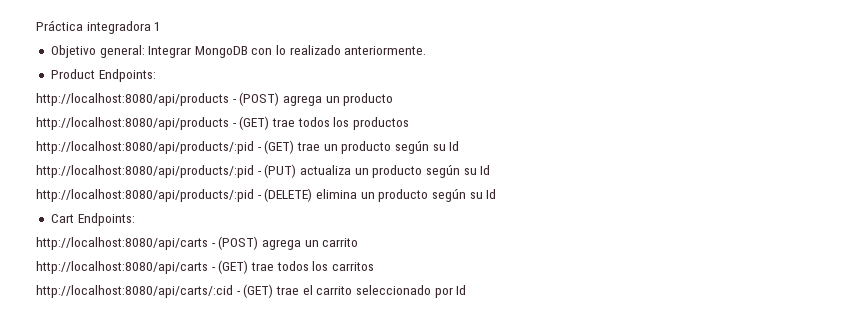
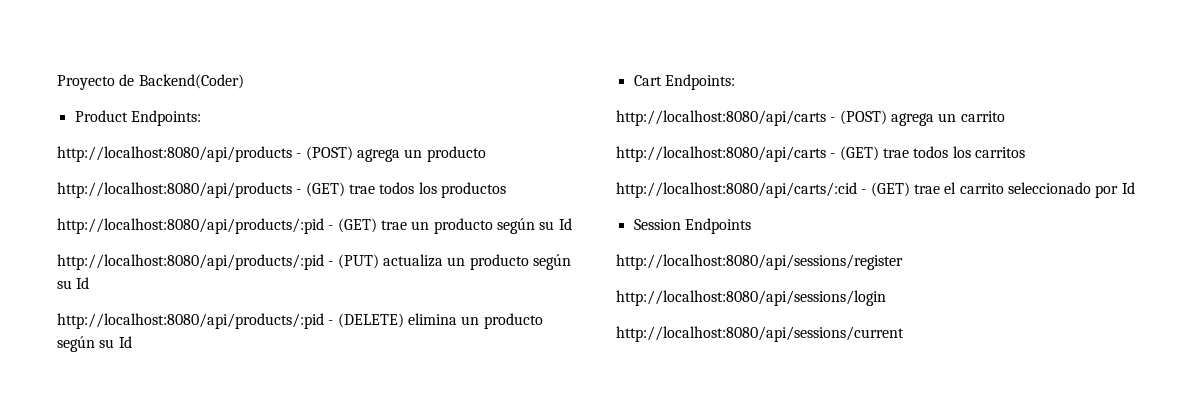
- Práctica integradora 1
- Objetivo general: Integrar MongoDB con lo realizado anteriormente.
+ Proyecto de Backend(Coder)
+ Session Endpoints
+ http://localhost:8080/api/sessions/register
+ http://localhost:8080/api/sessions/login
+ http://localhost:8080/api/sessions/current

